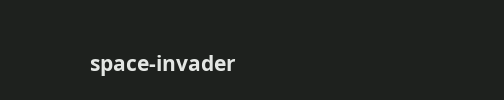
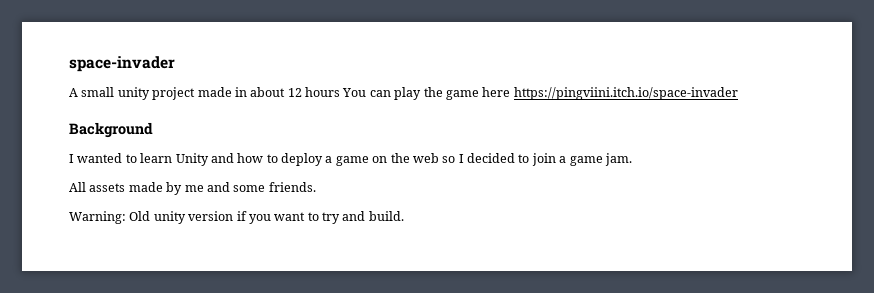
+ A small unity project made in about 12 hours You can play the game here https://pingviini.itch.io/space-invader
+ Background
+ I wanted to learn Unity and how to deploy a game on the web so I decided to join a game jam.
+ All assets made by me and some friends.
+ Warning: Old unity version if you want to try and build.

